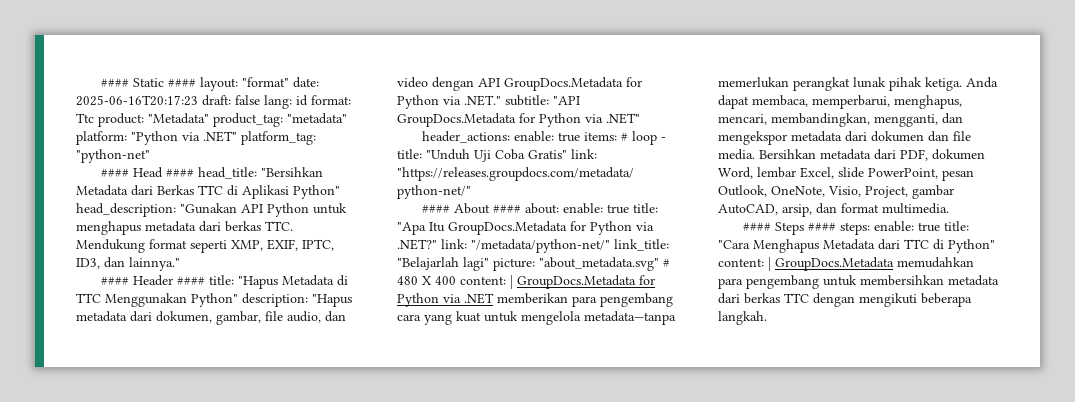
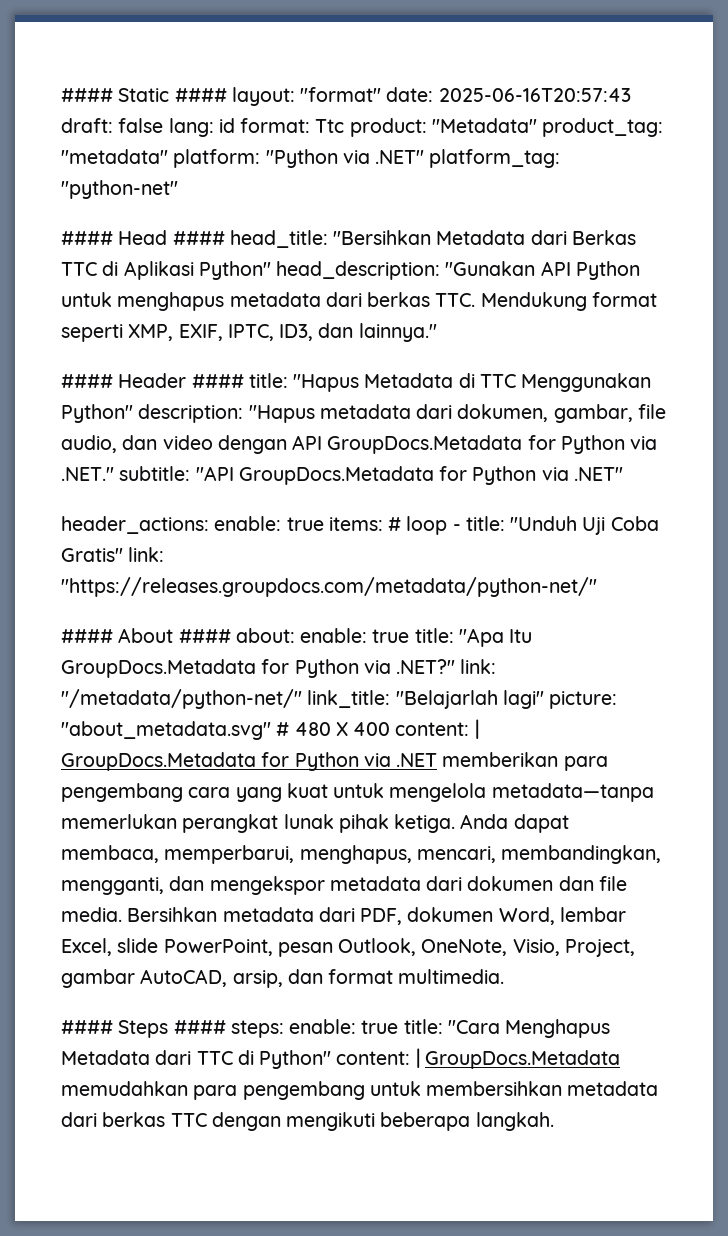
- #### Static #### layout: "format" date: 2025-06-16T20:17:23 draft: false lang: id format: Ttc product: "Metadata" product_tag: "metadata" platform: "Python via .NET" platform_tag: "python-net"
+ #### Static #### layout: "format" date: 2025-06-16T20:57:43 draft: false lang: id format: Ttc product: "Metadata" product_tag: "metadata" platform: "Python via .NET" platform_tag: "python-net"

